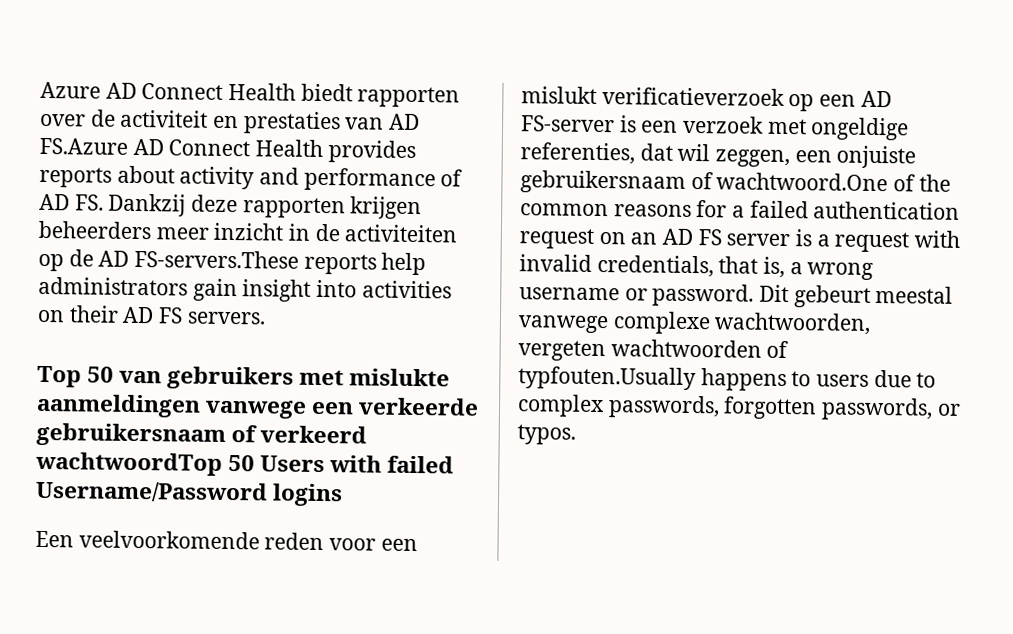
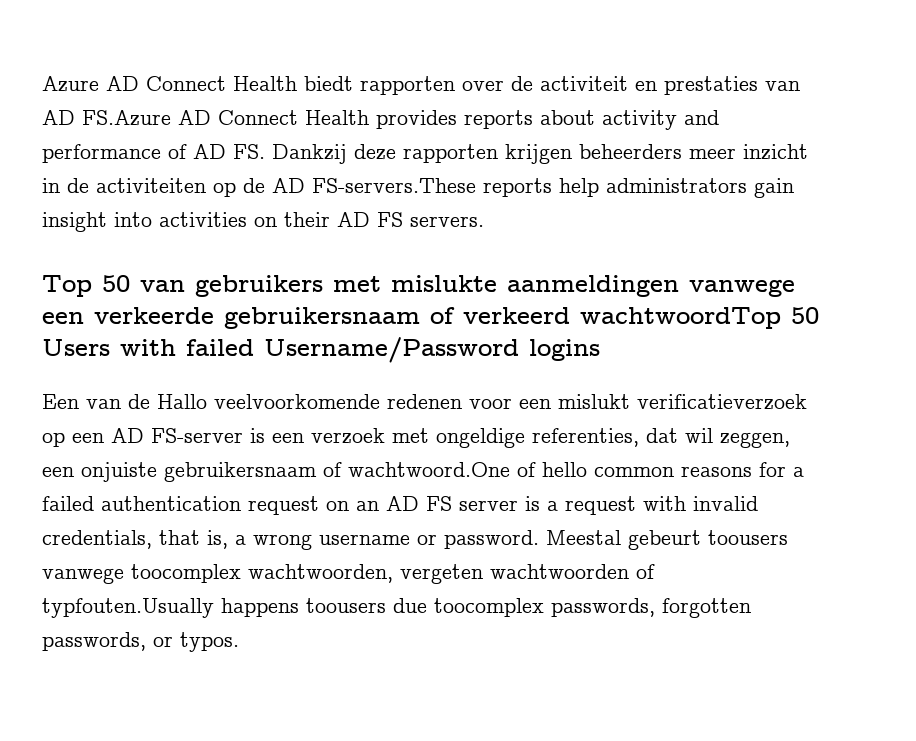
- Een veelvoorkomende reden voor een mislukt verificatieverzoek op een AD FS-server is een verzoek met ongeldige referenties, dat wil zeggen, een onjuiste gebruikersnaam of wachtwoord.One of the common reasons for a failed authentication request on an AD FS server is a request with invalid credentials, that is, a wrong username or password.
+ Een van de Hallo veelvoorkomende redenen voor een mislukt verificatieverzoek op een AD FS-server is een verzoek met ongeldige referenties, dat wil zeggen, een onjuiste gebruikersnaam of wachtwoord.One of hello common reasons for a failed authentication request on an AD FS server is a request with invalid credentials, that is, a wrong username or password.
- Dit gebeurt meestal vanwege complexe wachtwoorden, vergeten wachtwoorden of typfouten.Usually happens to users due to complex passwords, forgotten passwords, or typos.
+ Meestal gebeurt toousers vanwege toocomplex wachtwoorden, vergeten wachtwoorden of typfouten.Usually happens toousers due toocomplex passwords, forgotten passwords, or typos.

